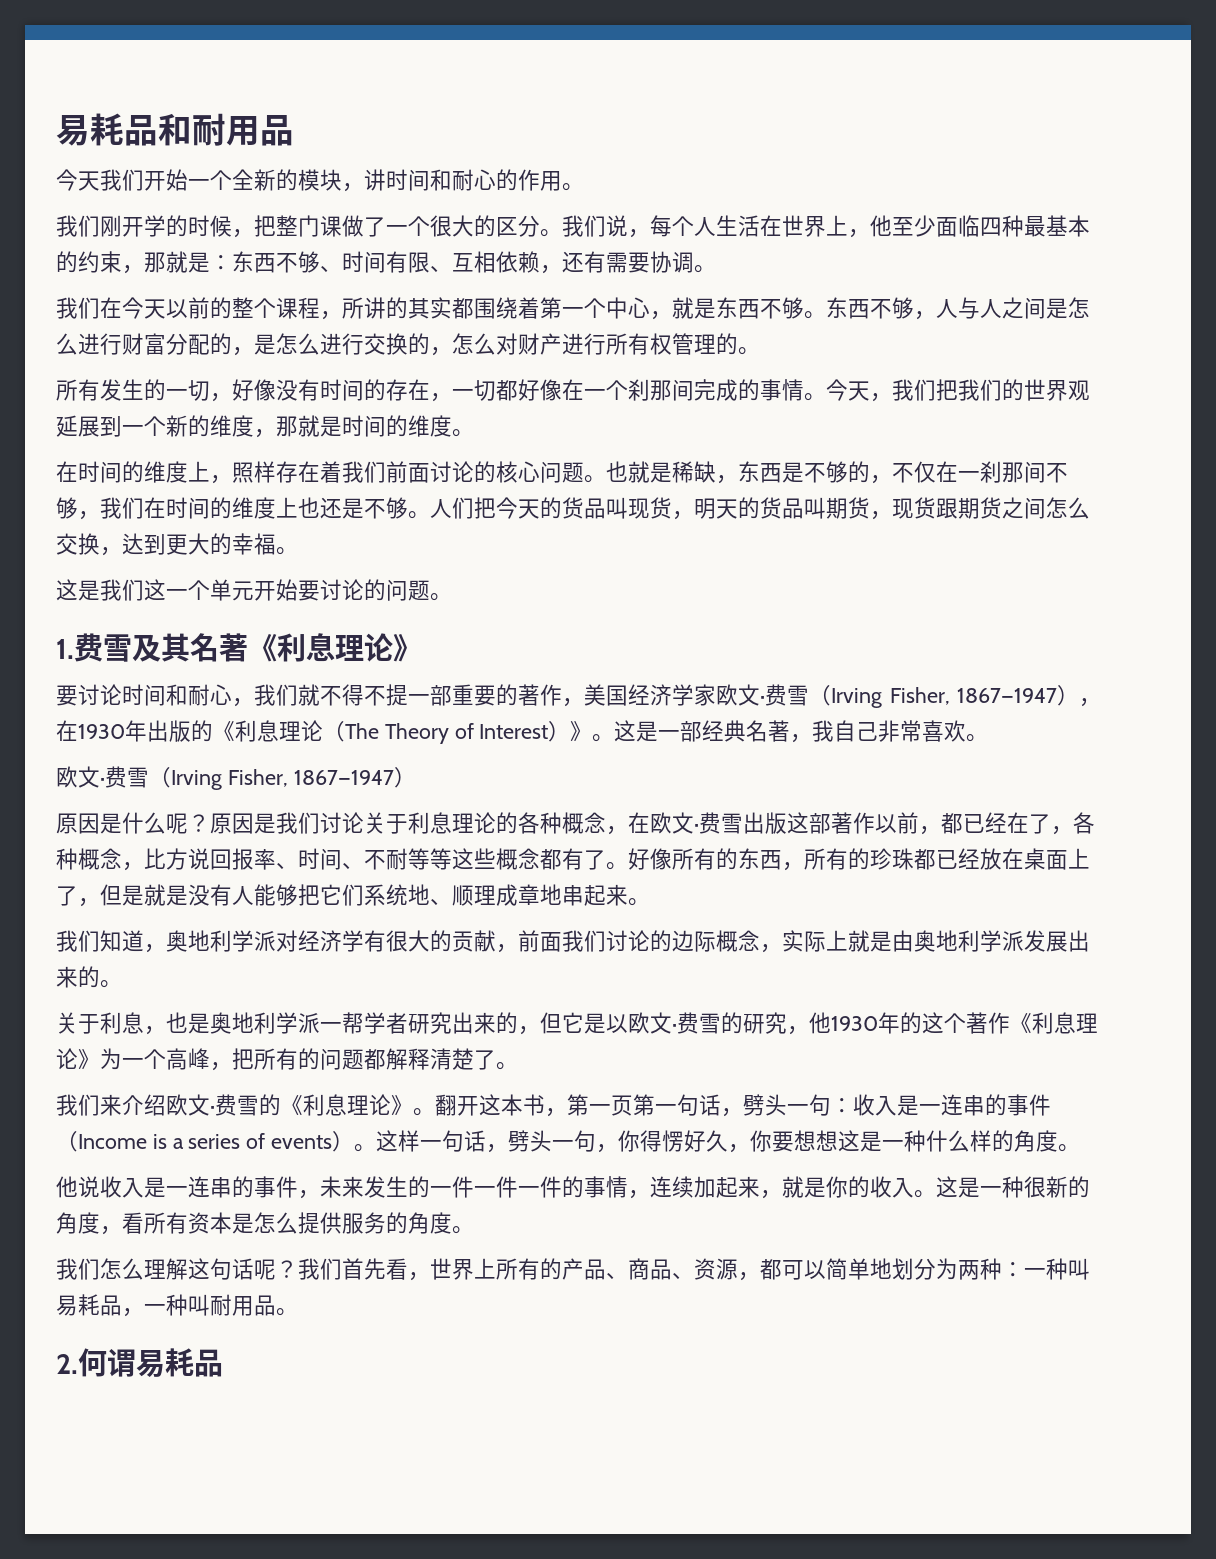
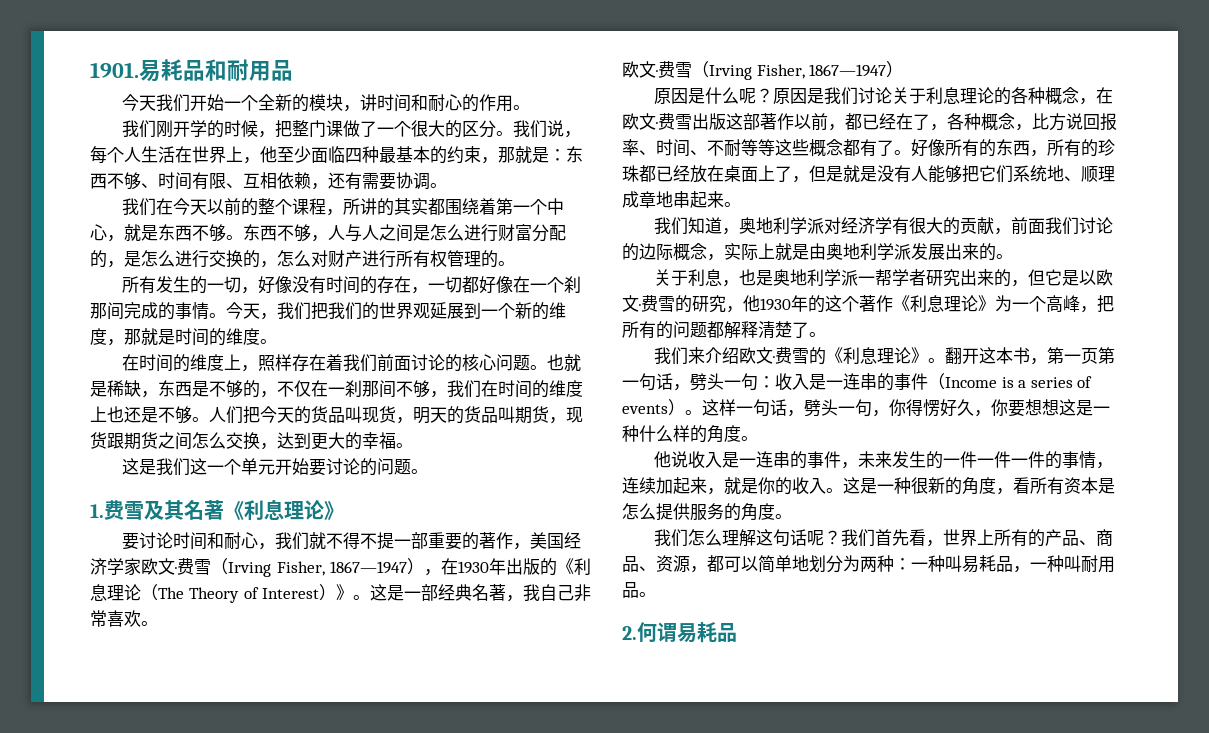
+ 1901.

